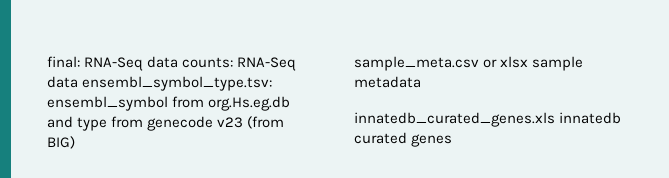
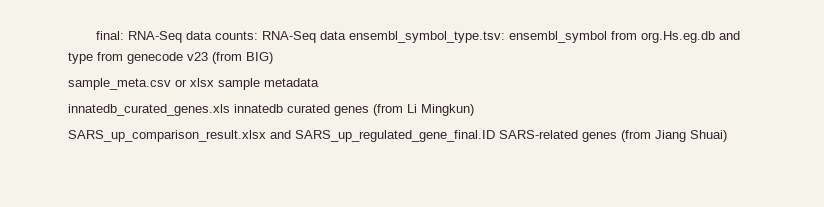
- innatedb_curated_genes.xls innatedb curated genes
+ innatedb_curated_genes.xls innatedb curated genes (from Li Mingkun)
+ SARS_up_comparison_result.xlsx and SARS_up_regulated_gene_final.ID SARS-related genes (from Jiang Shuai)

